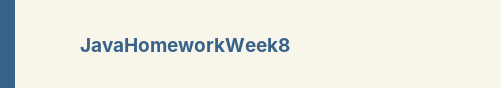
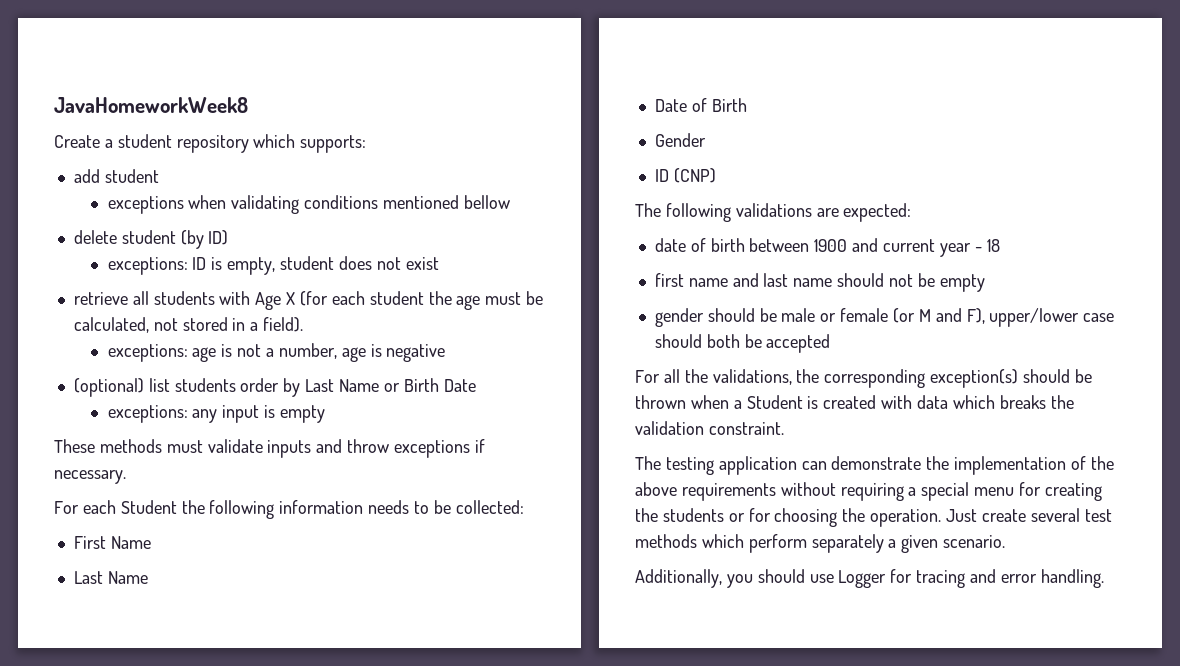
+ Create a student repository which supports:
+ add student
+ exceptions when validating conditions mentioned bellow
+ delete student (by ID)
+ exceptions: ID is empty, student does not exist
+ retrieve all students with Age X (for each student the age must be calculated, not stored in a field).
+ exceptions: age is not a number, age is negative
+ (optional) list students order by Last Name or Birth Date
+ exceptions: any input is empty
+ These methods must validate inputs and throw exceptions if necessary.
+ For each Student the following information needs to be collected:
+ First Name
+ Last Name
+ Date of Birth
+ Gender
+ ID (CNP)
+ The following validations are expected:
+ date of birth between 1900 and current year - 18
+ first name and last name should not be empty
+ gender should be male or female (or M and F), upper/lower case should both be accepted
+ For all the validations, the corresponding exception(s) should be thrown when a Student is created with data which breaks the validation constraint.
+ The testing application can demonstrate the implementation of the above requirements without requiring a special menu for creating the students or for choosing the operation. Just create several test methods which perform separately a given scenario.
+ Additionally, you should use Logger for tracing and error handling.

